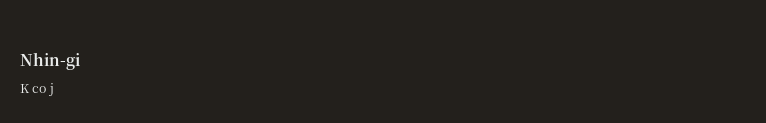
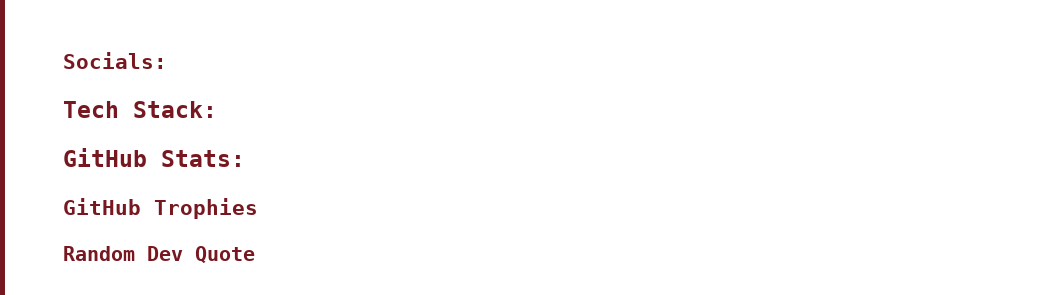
- Nhin-gi
- K co j
+ Socials:
+ Tech Stack:
+ GitHub Stats:
+ GitHub Trophies
+ Random Dev Quote

